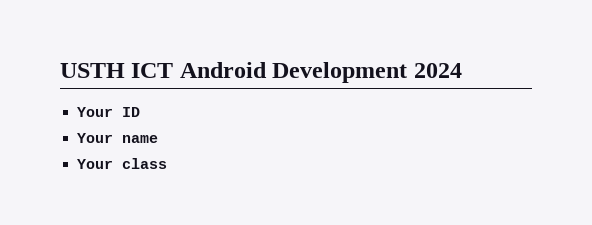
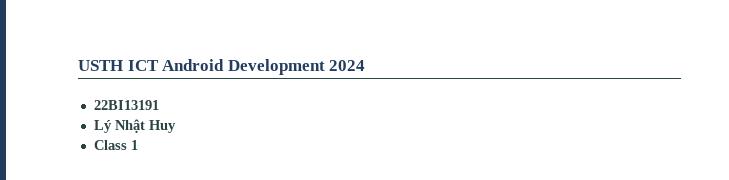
- Your ID
- Your name
- Your class
+ 22BI13191
+ Lý Nhật Huy
+ Class 1

